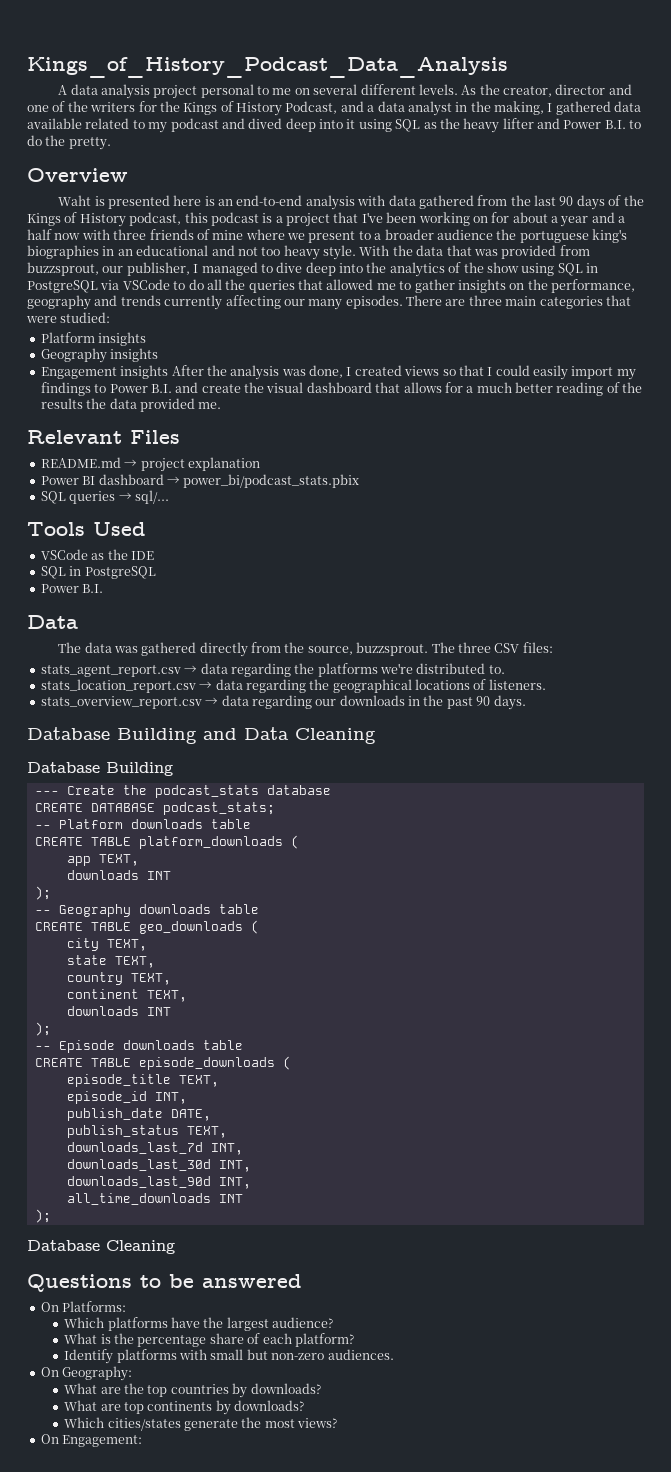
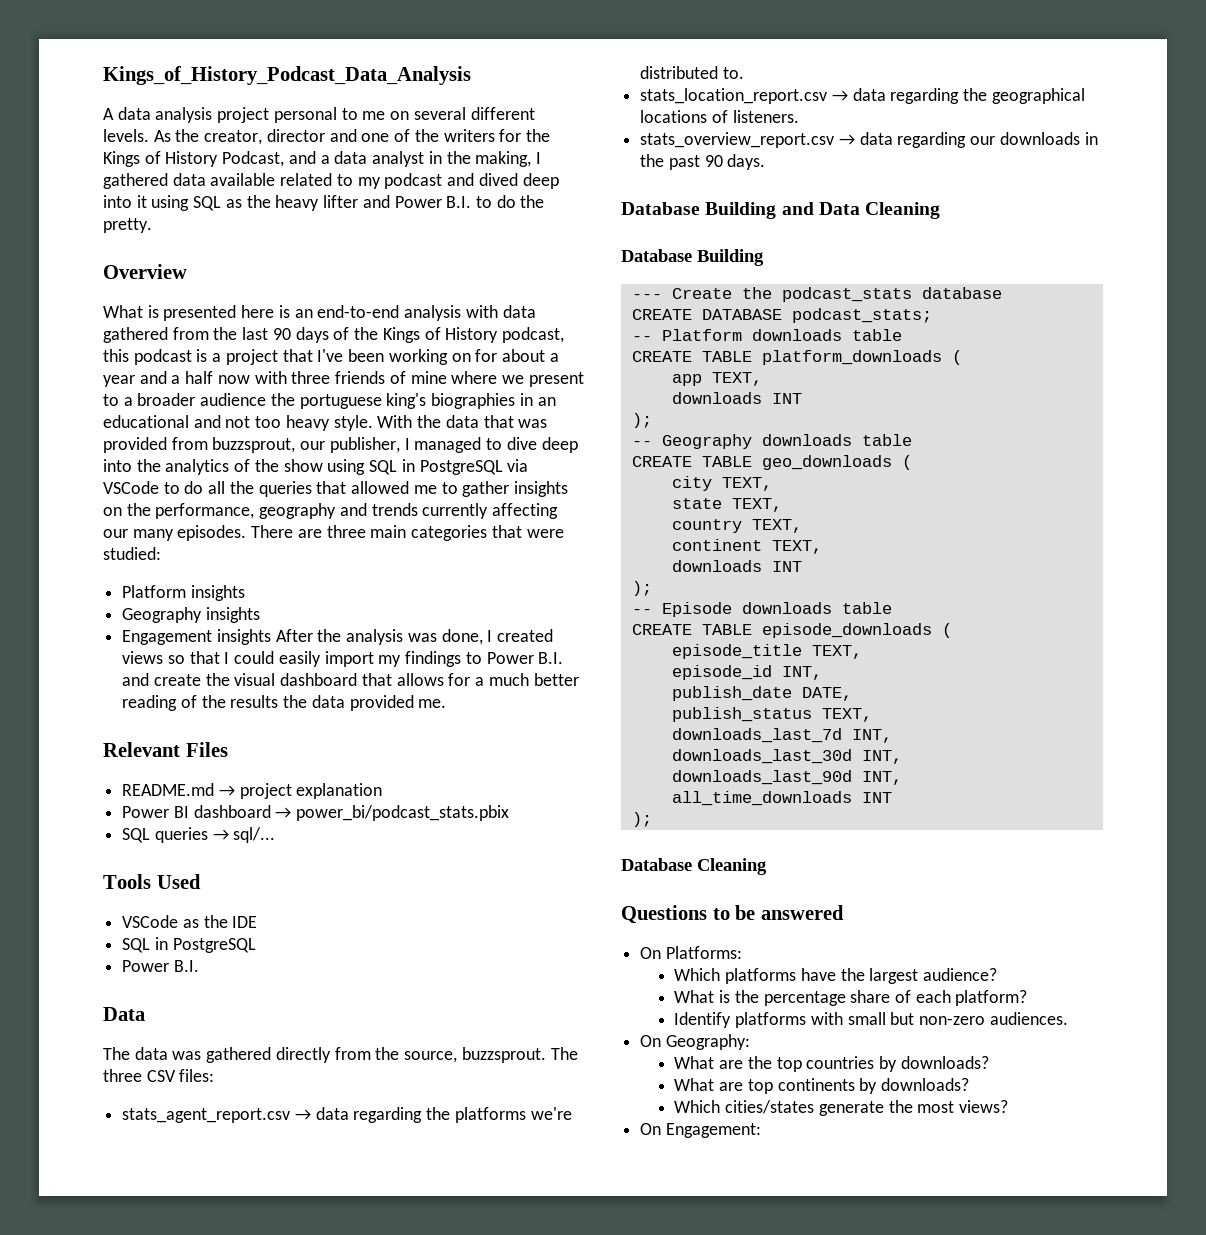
- Waht is presented here is an end-to-end analysis with data gathered from the last 90 days of the Kings of History podcast, this podcast is a project that I've been working on for about a year and a half now with three friends of mine where we present to a broader audience the portuguese king's biographies in an educational and not too heavy style.
+ What is presented here is an end-to-end analysis with data gathered from the last 90 days of the Kings of History podcast, this podcast is a project that I've been working on for about a year and a half now with three friends of mine where we present to a broader audience the portuguese king's biographies in an educational and not too heavy style.

